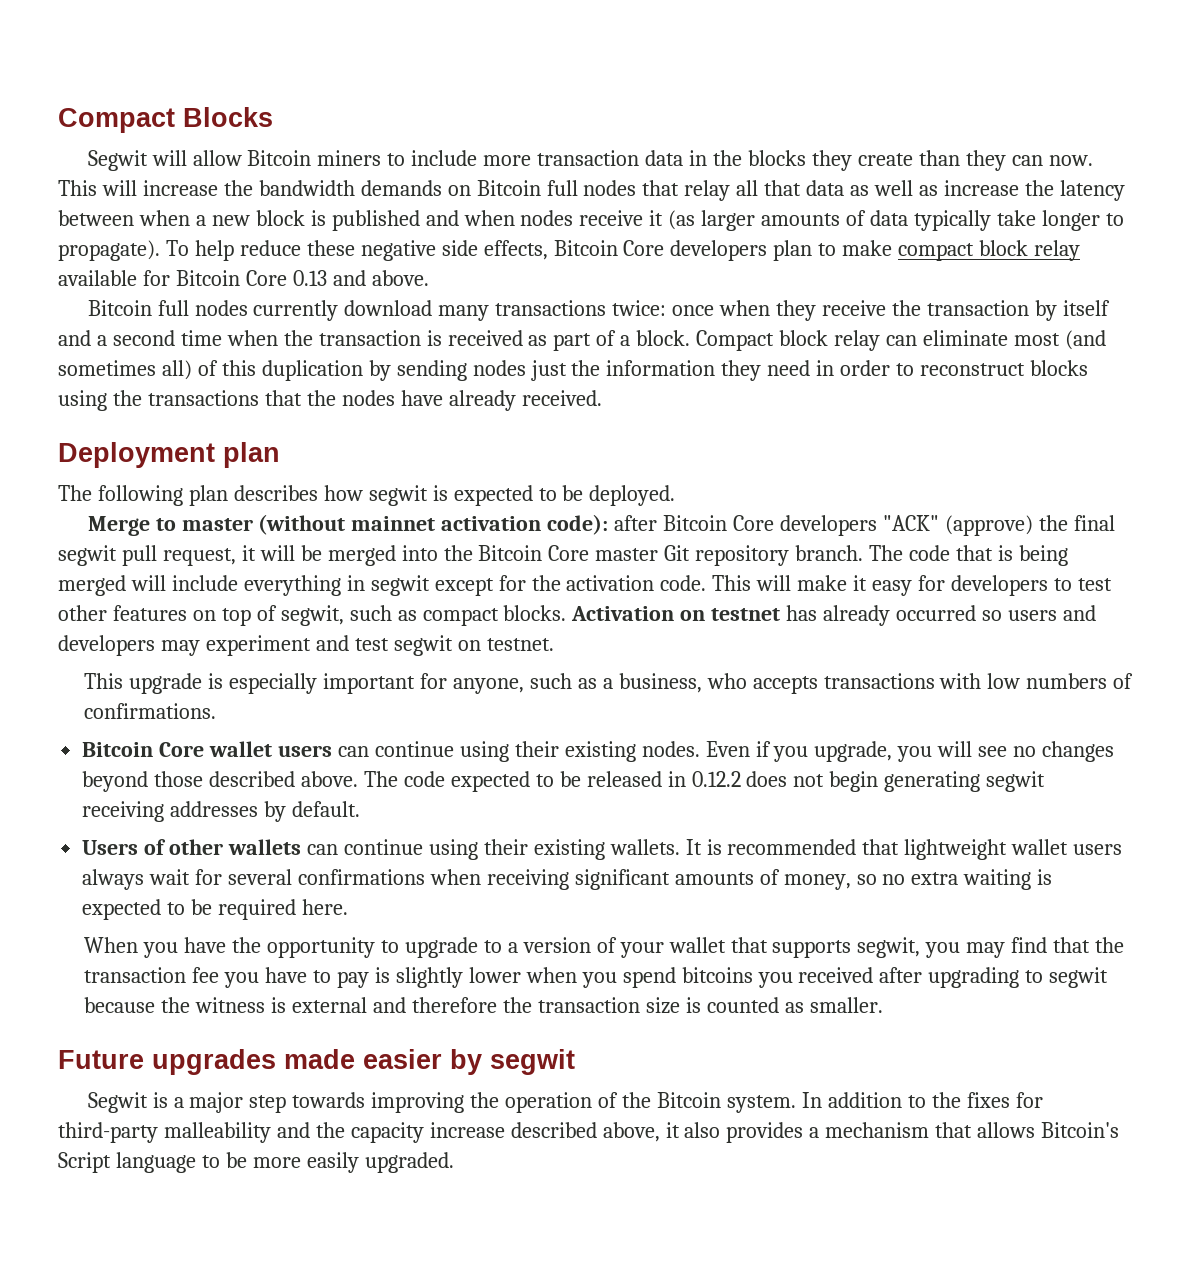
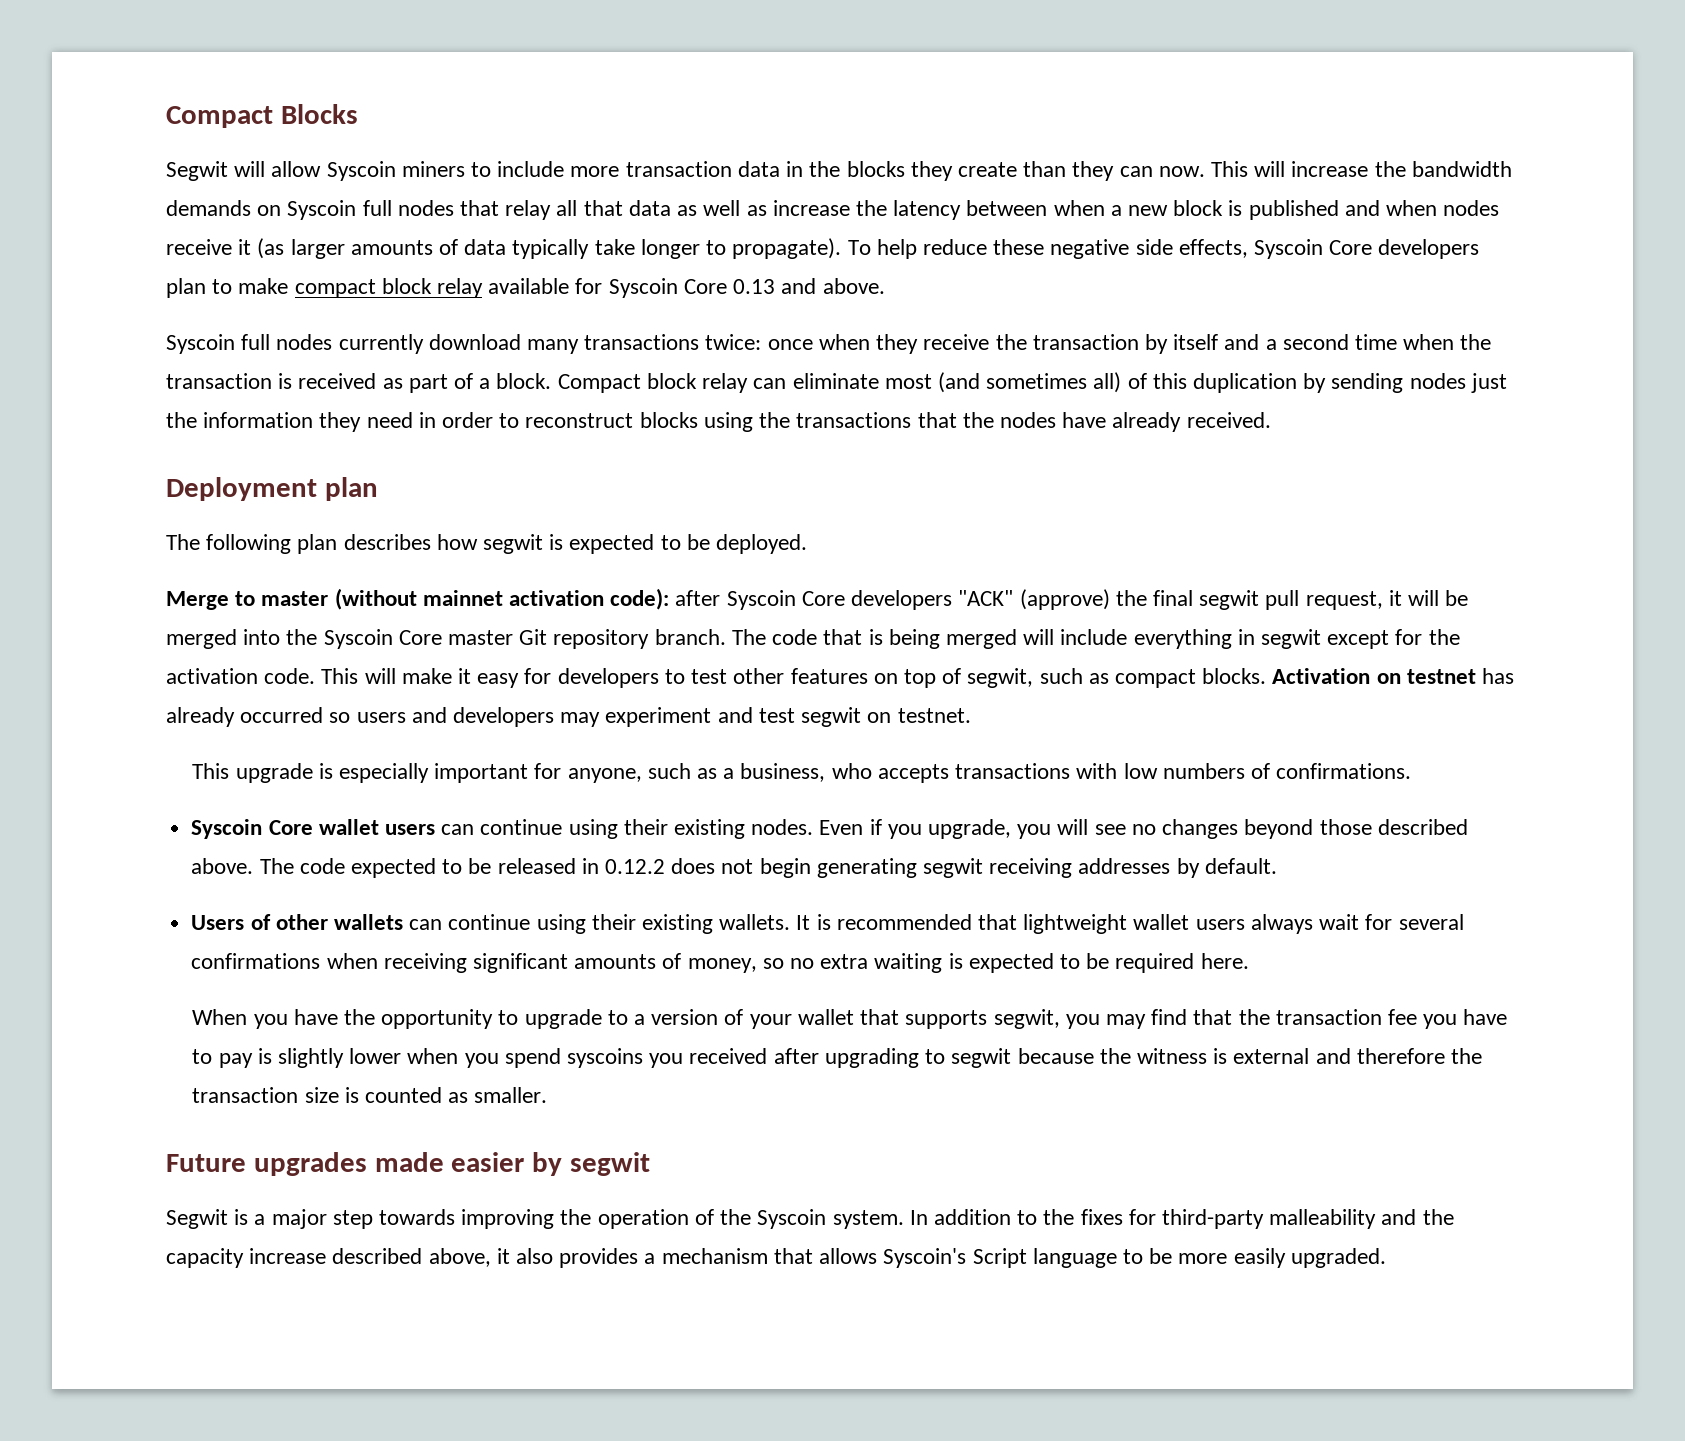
- Segwit will allow Bitcoin miners to include more transaction data in the blocks they create than they can now.
+ Segwit will allow Syscoin miners to include more transaction data in the blocks they create than they can now.
- This will increase the bandwidth demands on Bitcoin full nodes that relay all that data as well as increase the latency between when a new block is published and when nodes receive it (as larger amounts of data typically take longer to propagate).
+ This will increase the bandwidth demands on Syscoin full nodes that relay all that data as well as increase the latency between when a new block is published and when nodes receive it (as larger amounts of data typically take longer to propagate).
- To help reduce these negative side effects, Bitcoin Core developers plan to make compact block relay available for Bitcoin Core 0.13 and above.
+ To help reduce these negative side effects, Syscoin Core developers plan to make compact block relay available for Syscoin Core 0.13 and above.
- Bitcoin full nodes currently download many transactions twice: once when they receive the transaction by itself and a second time when the transaction is received as part of a block.
+ Syscoin full nodes currently download many transactions twice: once when they receive the transaction by itself and a second time when the transaction is received as part of a block.
- Merge to master (without mainnet activation code): after Bitcoin Core developers "ACK" (approve) the final segwit pull request, it will be merged into the Bitcoin Core master Git repository branch.
+ Merge to master (without mainnet activation code): after Syscoin Core developers "ACK" (approve) the final segwit pull request, it will be merged into the Syscoin Core master Git repository branch.
- Bitcoin Core wallet users can continue using their existing nodes.
+ Syscoin Core wallet users can continue using their existing nodes.
- When you have the opportunity to upgrade to a version of your wallet that supports segwit, you may find that the transaction fee you have to pay is slightly lower when you spend bitcoins you received after upgrading to segwit because the witness is external and therefore the transaction size is counted as smaller.
+ When you have the opportunity to upgrade to a version of your wallet that supports segwit, you may find that the transaction fee you have to pay is slightly lower when you spend syscoins you received after upgrading to segwit because the witness is external and therefore the transaction size is counted as smaller.
- Segwit is a major step towards improving the operation of the Bitcoin system.
+ Segwit is a major step towards improving the operation of the Syscoin system.
- In addition to the fixes for third-party malleability and the capacity increase described above, it also provides a mechanism that allows Bitcoin's Script language to be more easily upgraded.
+ In addition to the fixes for third-party malleability and the capacity increase described above, it also provides a mechanism that allows Syscoin's Script language to be more easily upgraded.

